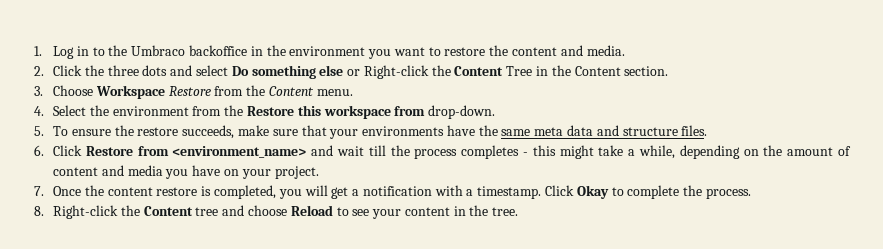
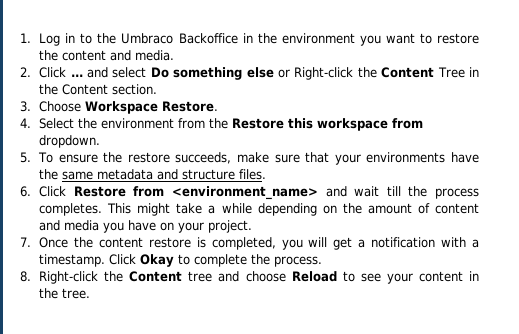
- 1. Log in to the Umbraco backoffice in the environment you want to restore the content and media.
+ 1. Log in to the Umbraco Backoffice in the environment you want to restore the content and media.
- 2. Click the three dots and select Do something else or Right-click the Content Tree in the Content section.
+ 2. Click ... and select Do something else or Right-click the Content Tree in the Content section.
- 3. Choose Workspace Restore from the Content menu.
+ 3. Choose Workspace Restore.
- 4. Select the environment from the Restore this workspace from drop-down.
+ 4. Select the environment from the Restore this workspace from dropdown.
- 5. To ensure the restore succeeds, make sure that your environments have the same meta data and structure files.
+ 5. To ensure the restore succeeds, make sure that your environments have the same metadata and structure files.
- 6. Click Restore from <environment_name> and wait till the process completes - this might take a while, depending on the amount of content and media you have on your project.
+ 6. Click Restore from <environment_name> and wait till the process completes. This might take a while depending on the amount of content and media you have on your project.

